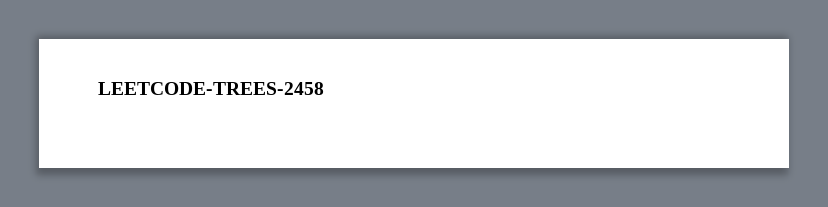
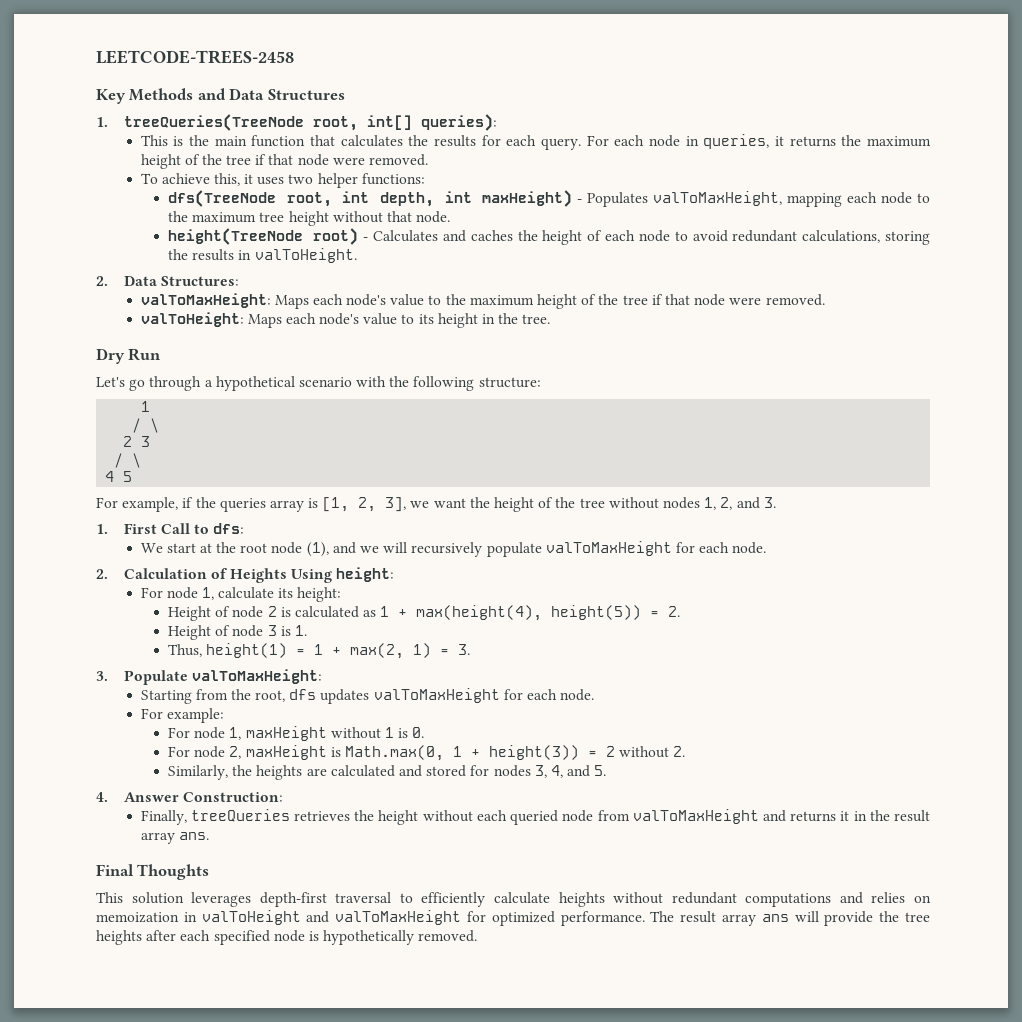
+ Key Methods and Data Structures
+ 1. treeQueries(TreeNode root, int[] queries):
+ This is the main function that calculates the results for each query. For each node in queries, it returns the maximum height of the tree if that node were removed.
+ To achieve this, it uses two helper functions:
+ dfs(TreeNode root, int depth, int maxHeight) - Populates valToMaxHeight, mapping each node to the maximum tree height without that node.
+ height(TreeNode root) - Calculates and caches the height of each node to avoid redundant calculations, storing the results in valToHeight.
+ 2. Data Structures:
+ valToMaxHeight: Maps each node's value to the maximum height of the tree if that node were removed.
+ valToHeight: Maps each node's value to its height in the tree.
+ Dry Run
+ Let's go through a hypothetical scenario with the following structure:
+ 1
+ / \
+ 2 3
+ / \
+ 4 5
+ For example, if the queries array is [1, 2, 3], we want the height of the tree without nodes 1, 2, and 3.
+ 1. First Call to dfs:
+ We start at the root node (1), and we will recursively populate valToMaxHeight for each node.
+ 2. Calculation of Heights Using height:
+ For node 1, calculate its height:
+ Height of node 2 is calculated as 1 + max(height(4), height(5)) = 2.
+ Height of node 3 is 1.
+ Thus, height(1) = 1 + max(2, 1) = 3.
+ 3. Populate valToMaxHeight:
+ Starting from the root, dfs updates valToMaxHeight for each node.
+ For example:
+ For node 1, maxHeight without 1 is 0.
+ For node 2, maxHeight is Math.max(0, 1 + height(3)) = 2 without 2.
+ Similarly, the heights are calculated and stored for nodes 3, 4, and 5.
+ 4. Answer Construction:
+ Finally, treeQueries retrieves the height without each queried node from valToMaxHeight and returns it in the result array ans.
+ Final Thoughts
+ This solution leverages depth-first traversal to efficiently calculate heights without redundant computations and relies on memoization in valToHeight and valToMaxHeight for optimized performance. The result array ans will provide the tree heights after each specified node is hypothetically removed.

